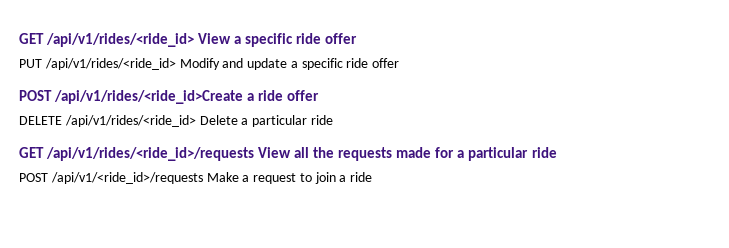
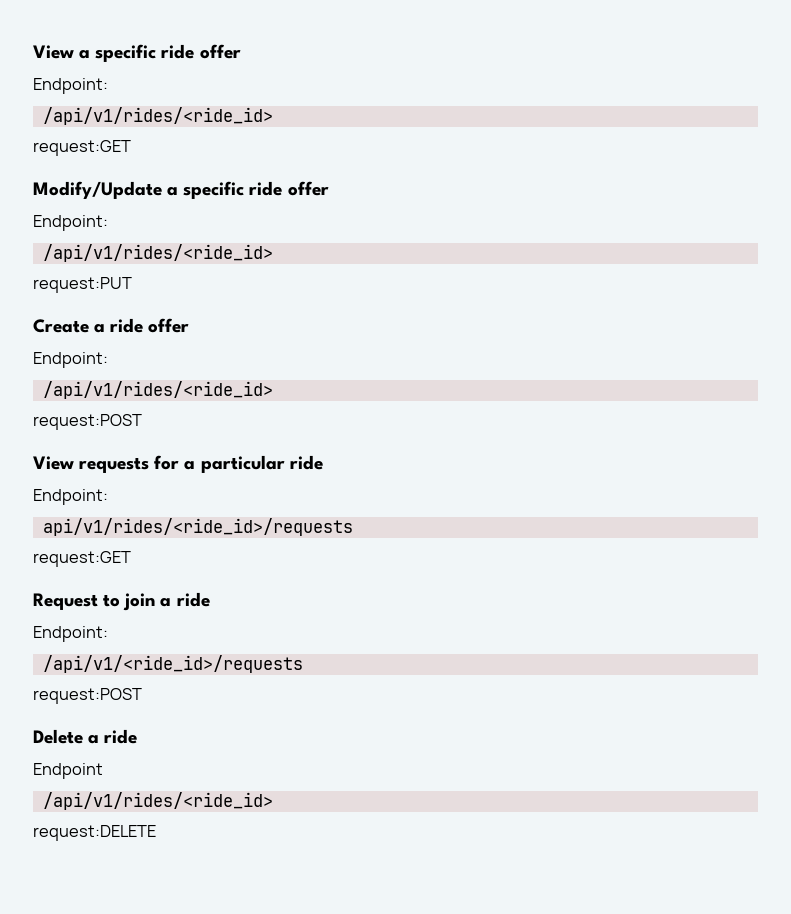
- GET /api/v1/rides/<ride_id> View a specific ride offer
- PUT /api/v1/rides/<ride_id> Modify and update a specific ride offer
- POST /api/v1/rides/<ride_id>Create a ride offer
- DELETE /api/v1/rides/<ride_id> Delete a particular ride
- GET /api/v1/rides/<ride_id>/requests View all the requests made for a particular ride
- POST /api/v1/<ride_id>/requests Make a request to join a ride
+ View a specific ride offer
+ Endpoint:
+ /api/v1/rides/<ride_id>
+ request:GET
+ Modify/Update a specific ride offer
+ Endpoint:
+ /api/v1/rides/<ride_id>
+ request:PUT
+ Create a ride offer
+ Endpoint:
+ /api/v1/rides/<ride_id>
+ request:POST
+ View requests for a particular ride
+ Endpoint:
+ api/v1/rides/<ride_id>/requests
+ request:GET
+ Request to join a ride
+ Endpoint:
+ /api/v1/<ride_id>/requests
+ request:POST
+ Delete a ride
+ Endpoint
+ /api/v1/rides/<ride_id>
+ request:DELETE

